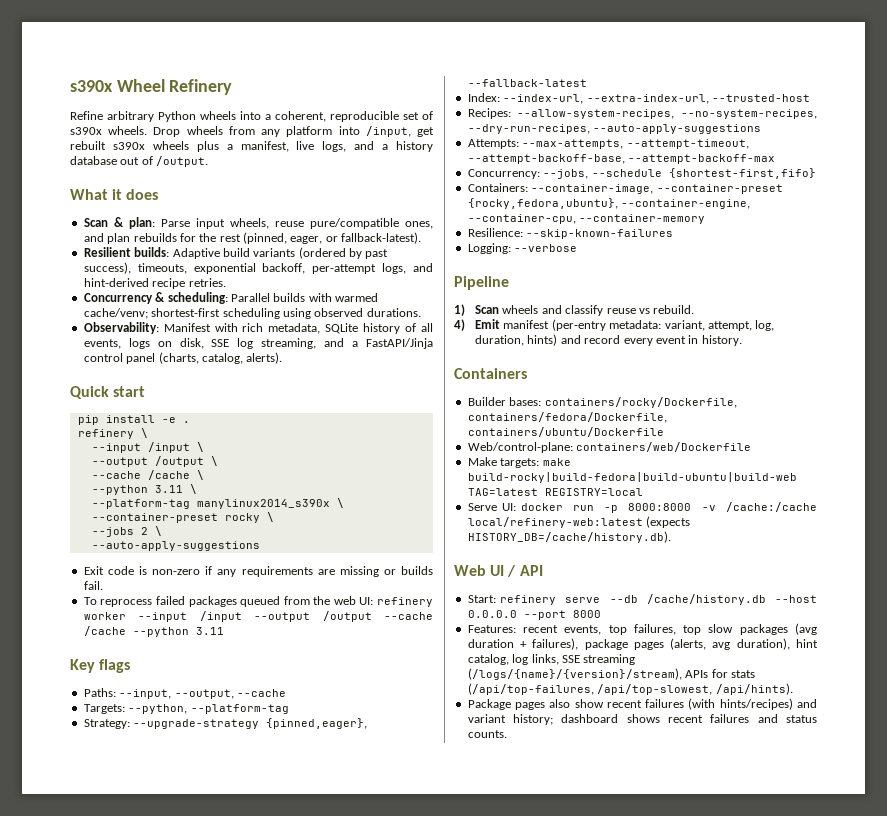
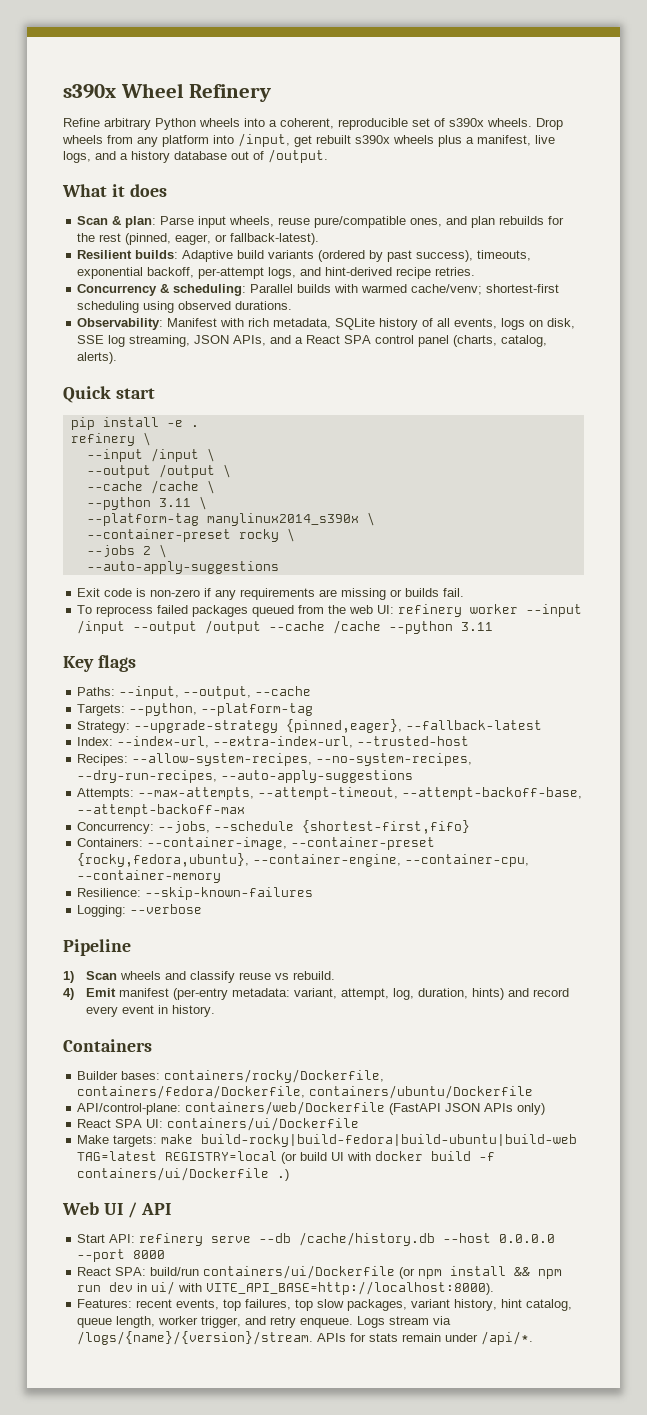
- Observability: Manifest with rich metadata, SQLite history of all events, logs on disk, SSE log streaming, and a FastAPI/Jinja control panel (charts, catalog, alerts).
+ Observability: Manifest with rich metadata, SQLite history of all events, logs on disk, SSE log streaming, JSON APIs, and a React SPA control panel (charts, catalog, alerts).
- Web/control-plane: containers/web/Dockerfile
+ API/control-plane: containers/web/Dockerfile (FastAPI JSON APIs only)
+ React SPA UI: containers/ui/Dockerfile
- Make targets: make build-rocky|build-fedora|build-ubuntu|build-web TAG=latest REGISTRY=local
- Serve UI: docker run -p 8000:8000 -v /cache:/cache local/refinery-web:latest (expects HISTORY_DB=/cache/history.db).
+ Make targets: make build-rocky|build-fedora|build-ubuntu|build-web TAG=latest REGISTRY=local (or build UI with docker build -f containers/ui/Dockerfile .)
- Start: refinery serve --db /cache/history.db --host 0.0.0.0 --port 8000
+ Start API: refinery serve --db /cache/history.db --host 0.0.0.0 --port 8000
+ React SPA: build/run containers/ui/Dockerfile (or npm install && npm run dev in ui/ with VITE_API_BASE=http://localhost:8000).
- Features: recent events, top failures, top slow packages (avg duration + failures), package pages (alerts, avg duration), hint catalog, log links, SSE streaming (/logs/{name}/{version}/stream), APIs for stats (/api/top-failures, /api/top-slowest, /api/hints).
- Package pages also show recent failures (with hints/recipes) and variant history; dashboard shows recent failures and status counts.
+ Features: recent events, top failures, top slow packages, variant history, hint catalog, queue length, worker trigger, and retry enqueue. Logs stream via /logs/{name}/{version}/stream. APIs for stats remain under /api/*.

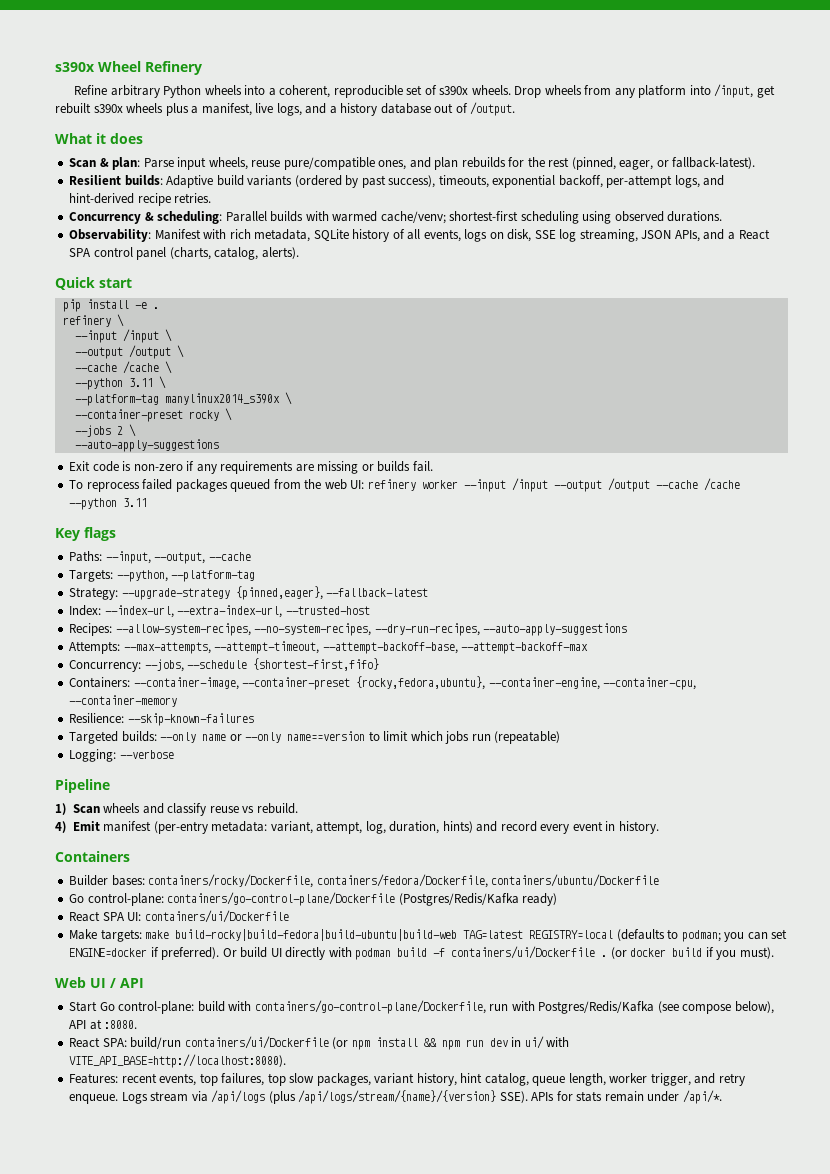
+ Targeted builds: --only name or --only name==version to limit which jobs run (repeatable)
- API/control-plane: containers/web/Dockerfile (FastAPI JSON APIs only)
+ Go control-plane: containers/go-control-plane/Dockerfile (Postgres/Redis/Kafka ready)
- Make targets: make build-rocky|build-fedora|build-ubuntu|build-web TAG=latest REGISTRY=local (or build UI with docker build -f containers/ui/Dockerfile .)
+ Make targets: make build-rocky|build-fedora|build-ubuntu|build-web TAG=latest REGISTRY=local (defaults to podman; you can set ENGINE=docker if preferred). Or build UI directly with podman build -f containers/ui/Dockerfile . (or docker build if you must).
- Start API: refinery serve --db /cache/history.db --host 0.0.0.0 --port 8000
+ Start Go control-plane: build with containers/go-control-plane/Dockerfile, run with Postgres/Redis/Kafka (see compose below), API at :8080.
- React SPA: build/run containers/ui/Dockerfile (or npm install && npm run dev in ui/ with VITE_API_BASE=http://localhost:8000).
+ React SPA: build/run containers/ui/Dockerfile (or npm install && npm run dev in ui/ with VITE_API_BASE=http://localhost:8080).
- Logs stream via /logs/{name}/{version}/stream.
+ Logs stream via /api/logs (plus /api/logs/stream/{name}/{version} SSE).

